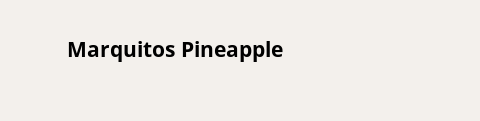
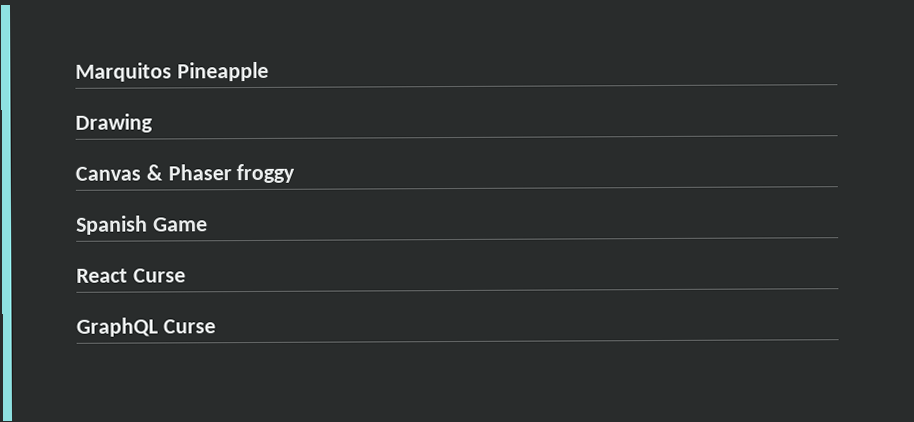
+ Drawing
+ Canvas & Phaser froggy
+ Spanish Game
+ React Curse
+ GraphQL Curse

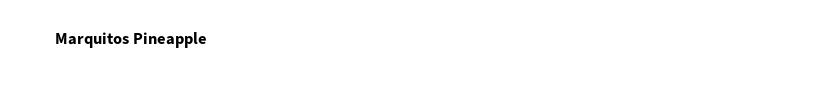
- Drawing
- Canvas & Phaser froggy
- Spanish Game
- React Curse
- GraphQL Curse

